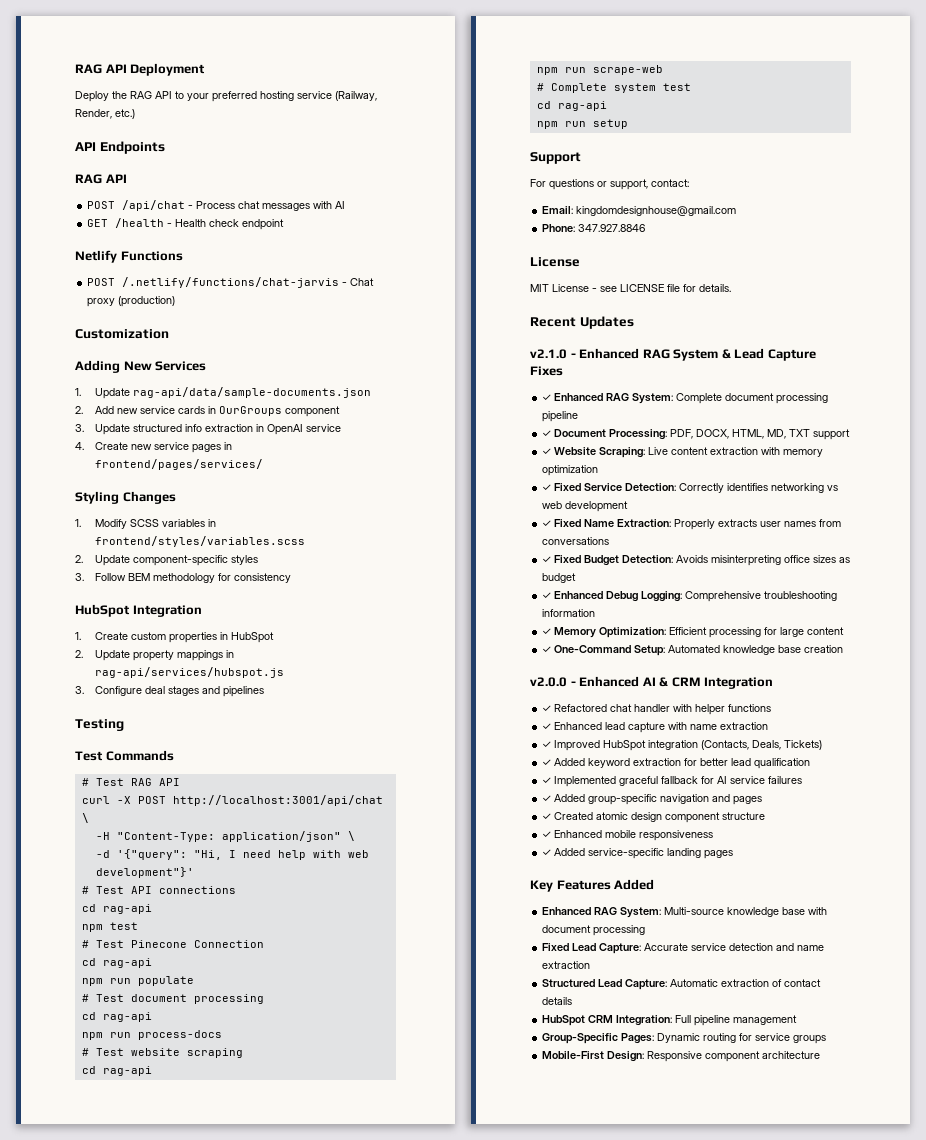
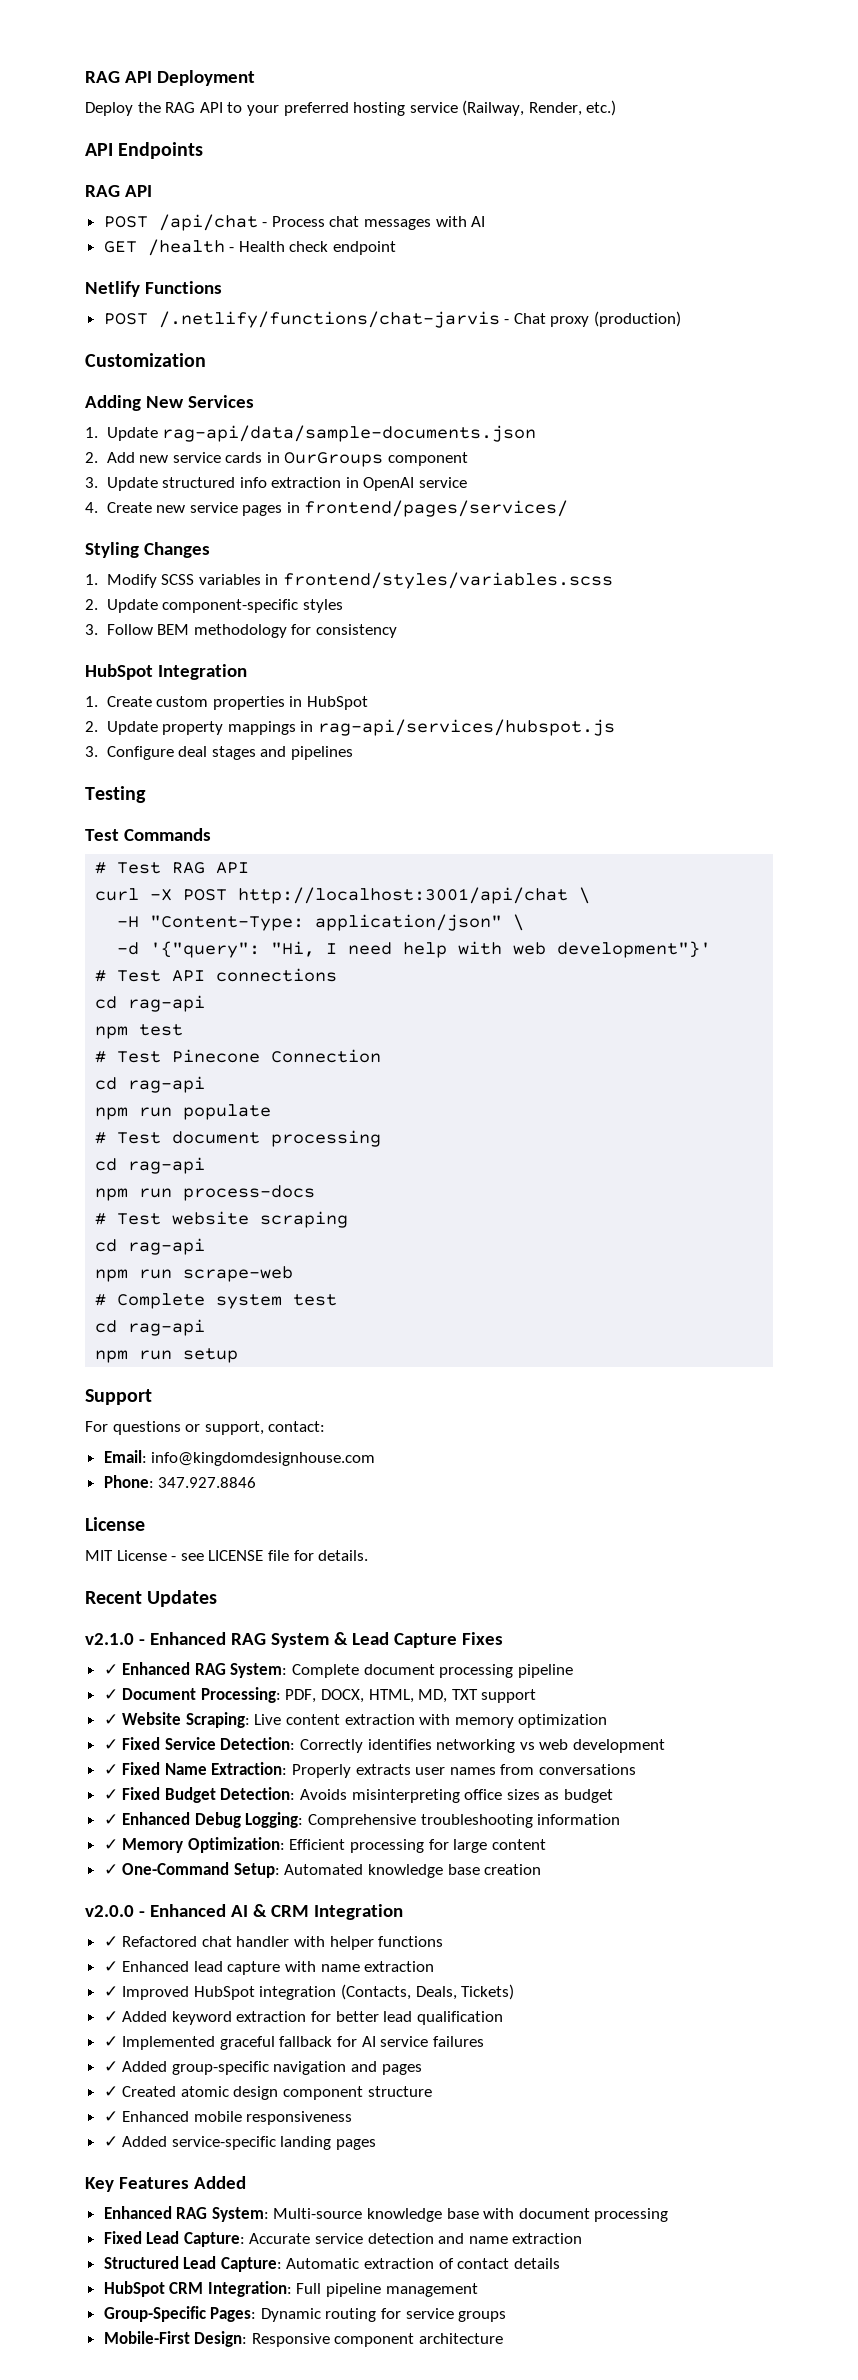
- Email: kingdomdesignhouse@gmail.com
+ Email: info@kingdomdesignhouse.com

